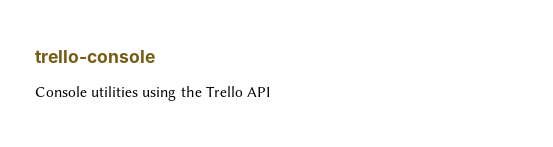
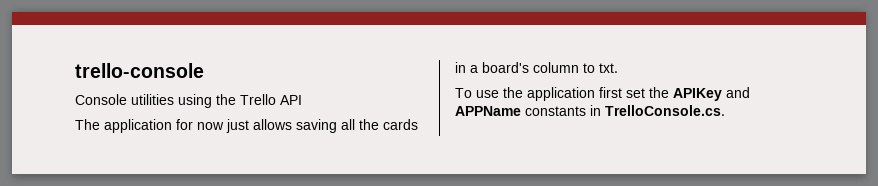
+ The application for now just allows saving all the cards in a board's column to txt.
+ To use the application first set the APIKey and APPName constants in TrelloConsole.cs.

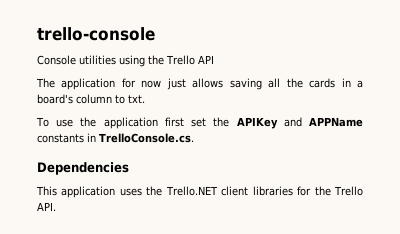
+ Dependencies
+ This application uses the Trello.NET client libraries for the Trello API.

